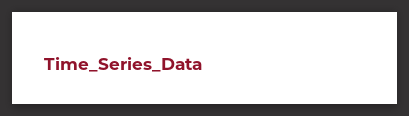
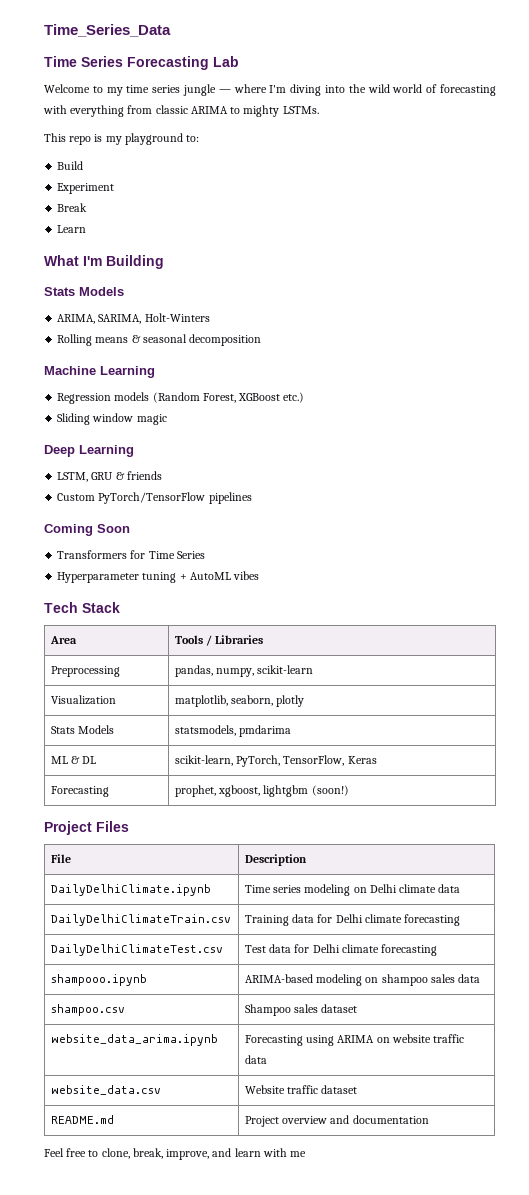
+ Time Series Forecasting Lab
+ Welcome to my time series jungle — where I'm diving into the wild world of forecasting with everything from classic ARIMA to mighty LSTMs.
+ This repo is my playground to:
+ Build
+ Experiment
+ Break
+ Learn
+ What I'm Building
+ Stats Models
+ ARIMA, SARIMA, Holt-Winters
+ Rolling means & seasonal decomposition
+ Machine Learning
+ Regression models (Random Forest, XGBoost etc.)
+ Sliding window magic
+ Deep Learning
+ LSTM, GRU & friends
+ Custom PyTorch/TensorFlow pipelines
+ Coming Soon
+ Transformers for Time Series
+ Hyperparameter tuning + AutoML vibes
+ Tech Stack
+ Area | Tools / Libraries
+ Preprocessing | pandas, numpy, scikit-learn
+ Visualization | matplotlib, seaborn, plotly
+ Stats Models | statsmodels, pmdarima
+ ML & DL | scikit-learn, PyTorch, TensorFlow, Keras
+ Forecasting | prophet, xgboost, lightgbm (soon!)
+ Project Files
+ File | Description
+ DailyDelhiClimate.ipynb | Time series modeling on Delhi climate data
+ DailyDelhiClimateTrain.csv | Training data for Delhi climate forecasting
+ DailyDelhiClimateTest.csv | Test data for Delhi climate forecasting
+ shampooo.ipynb | ARIMA-based modeling on shampoo sales data
+ shampoo.csv | Shampoo sales dataset
+ website_data_arima.ipynb | Forecasting using ARIMA on website traffic data
+ website_data.csv | Website traffic dataset
+ README.md | Project overview and documentation
+ Feel free to clone, break, improve, and learn with me

